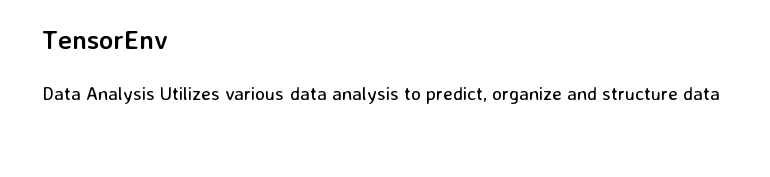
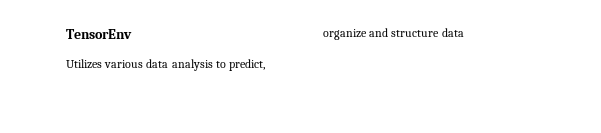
- Data Analysis Utilizes various data analysis to predict, organize and structure data
+ Utilizes various data analysis to predict, organize and structure data

